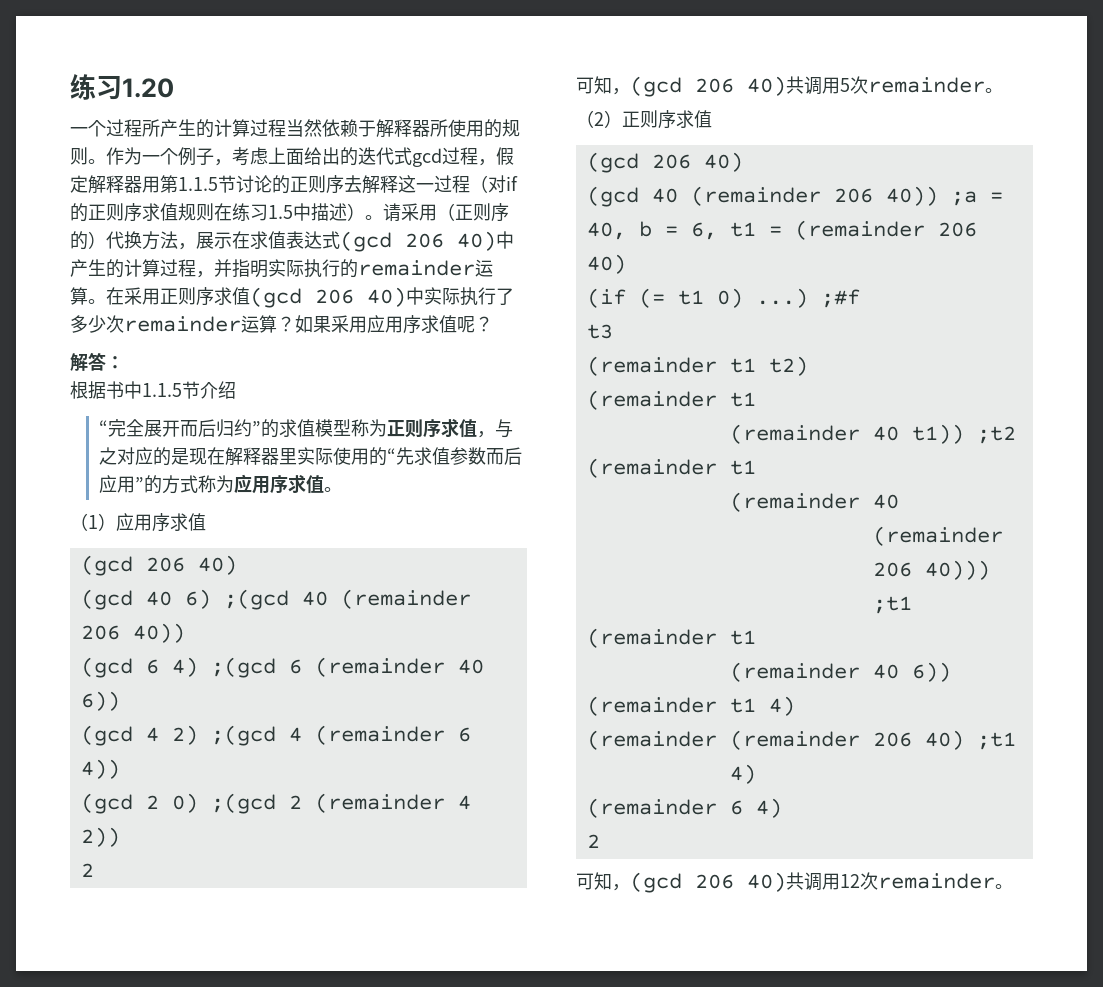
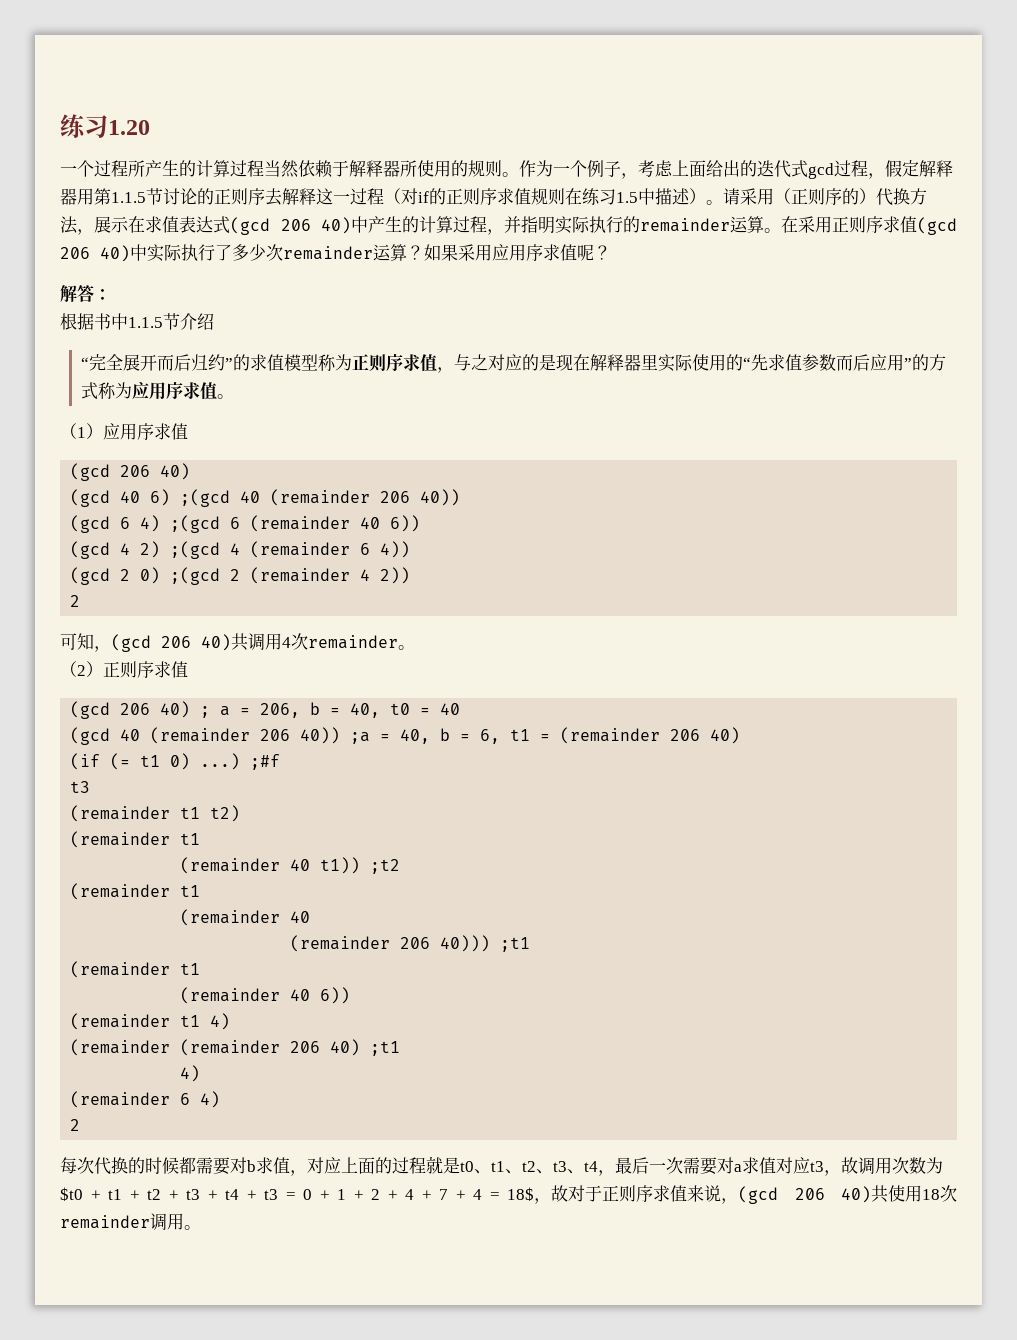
- 可知，(gcd 206 40)共调用5次remainder。
+ 可知，(gcd 206 40)共调用4次remainder。
  （2）正则序求值
- (gcd 206 40)
+ (gcd 206 40) ; a = 206, b = 40, t0 = 40
- 可知，(gcd 206 40)共调用12次remainder。
+ 每次代换的时候都需要对b求值，对应上面的过程就是t0、t1、t2、t3、t4，最后一次需要对a求值对应t3，故调用次数为$t0 + t1 + t2 + t3 + t4 + t3 = 0 + 1 + 2 + 4 + 7 + 4 = 18$，故对于正则序求值来说，(gcd 206 40)共使用18次remainder调用。

